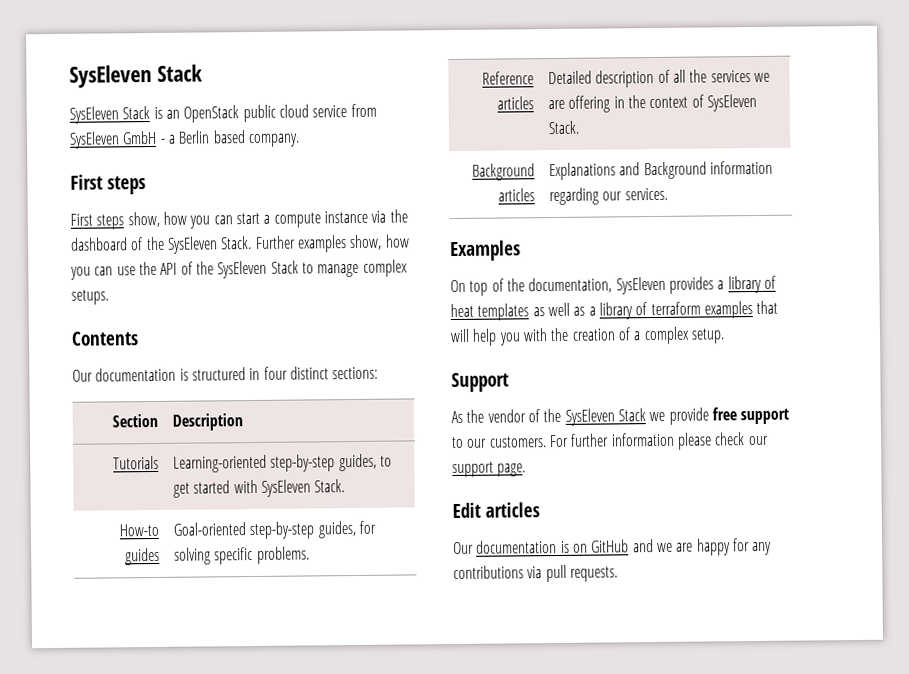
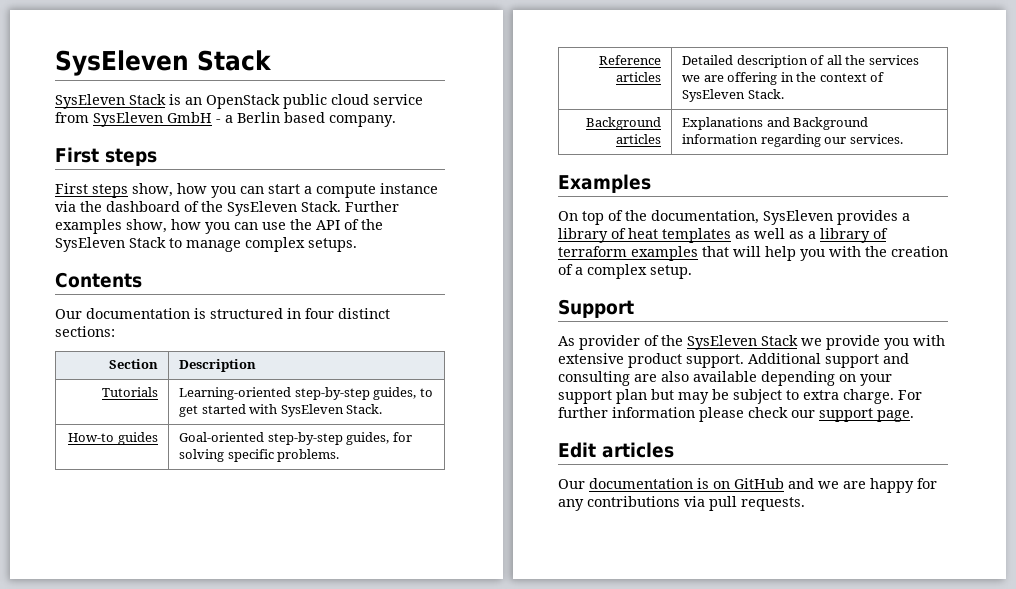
- As the vendor of the SysEleven Stack we provide free support to our customers.
+ As provider of the SysEleven Stack we provide you with extensive product support. Additional support and consulting are also available depending on your support plan but may be subject to extra charge.

